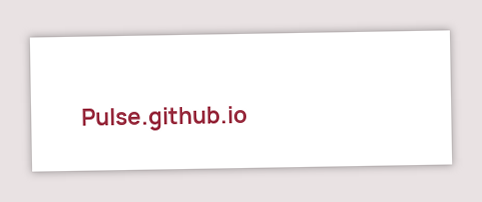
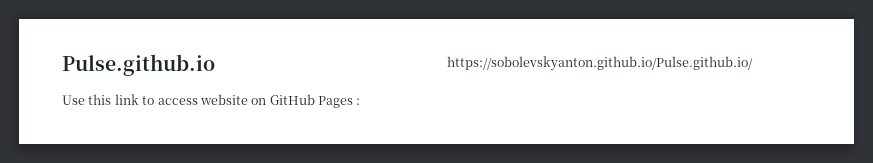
+ Use this link to access website on GitHub Pages : https://sobolevskyanton.github.io/Pulse.github.io/

